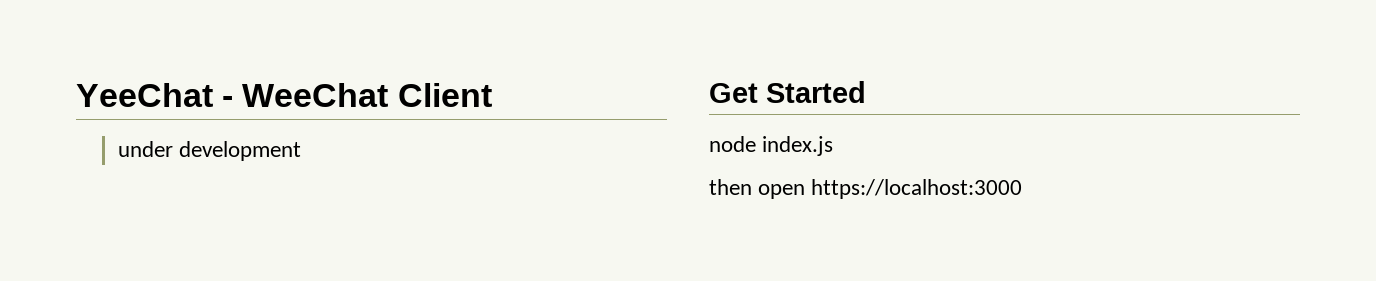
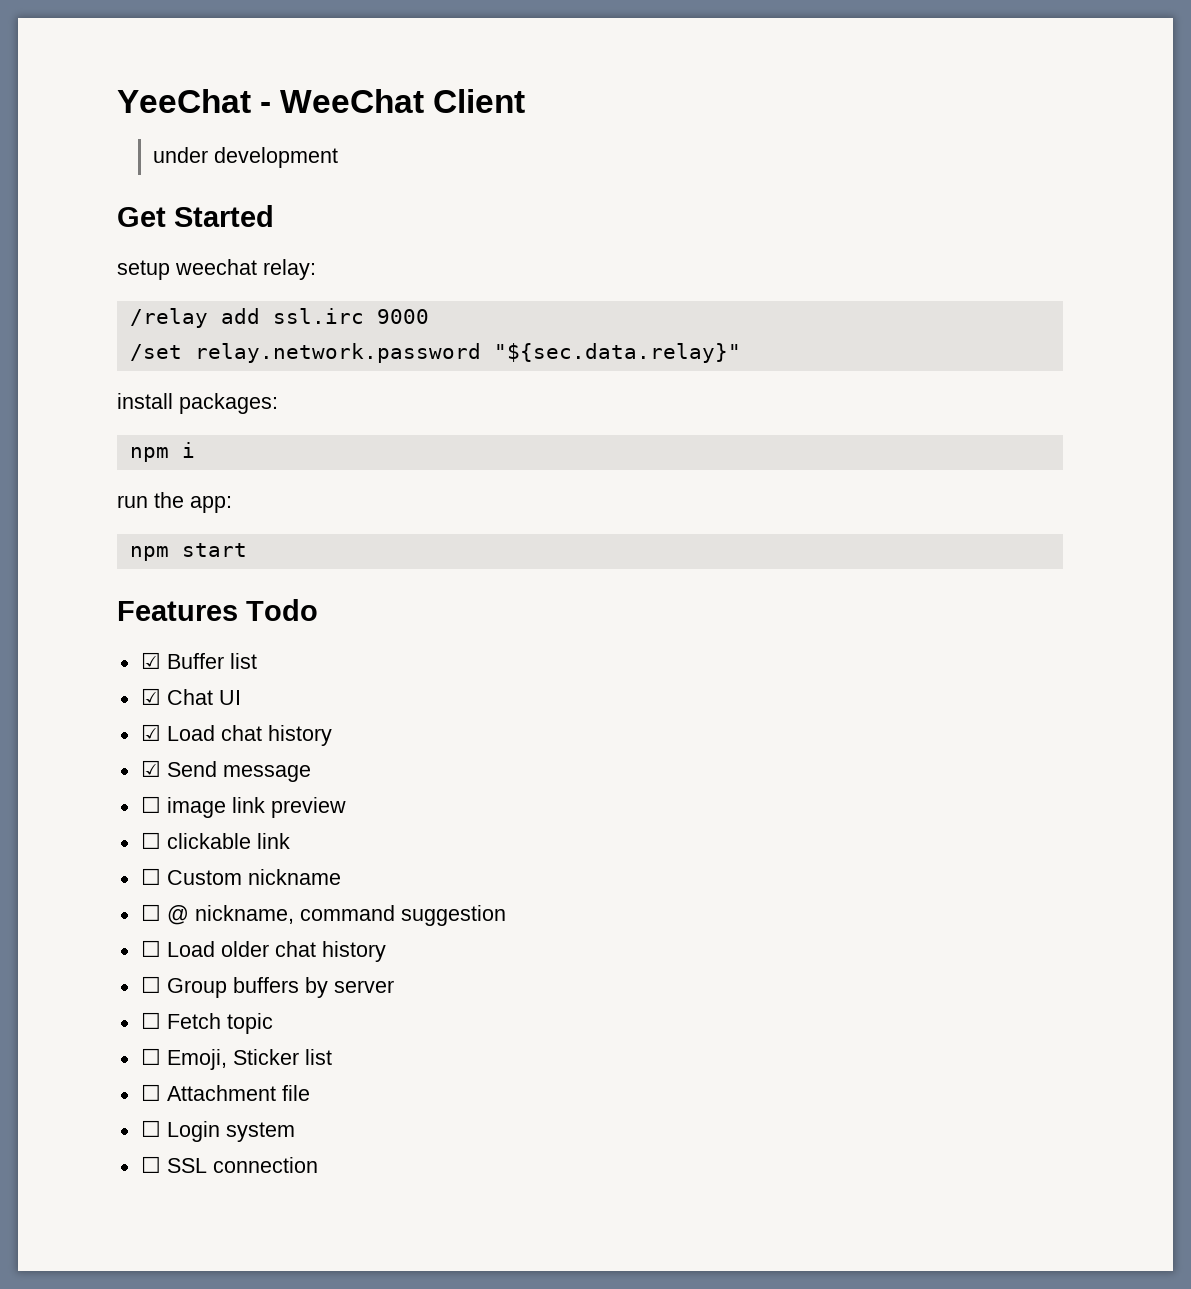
- node index.js
- then open https://localhost:3000
+ setup weechat relay:
+ /relay add ssl.irc 9000
+ /set relay.network.password "${sec.data.relay}"
+ install packages:
+ npm i
+ run the app:
+ npm start
+ Features Todo
+ ☑ Buffer list
+ ☑ Chat UI
+ ☑ Load chat history
+ ☑ Send message
+ ☐ image link preview
+ ☐ clickable link
+ ☐ Custom nickname
+ ☐ @ nickname, command suggestion
+ ☐ Load older chat history
+ ☐ Group buffers by server
+ ☐ Fetch topic
+ ☐ Emoji, Sticker list
+ ☐ Attachment file
+ ☐ Login system
+ ☐ SSL connection

